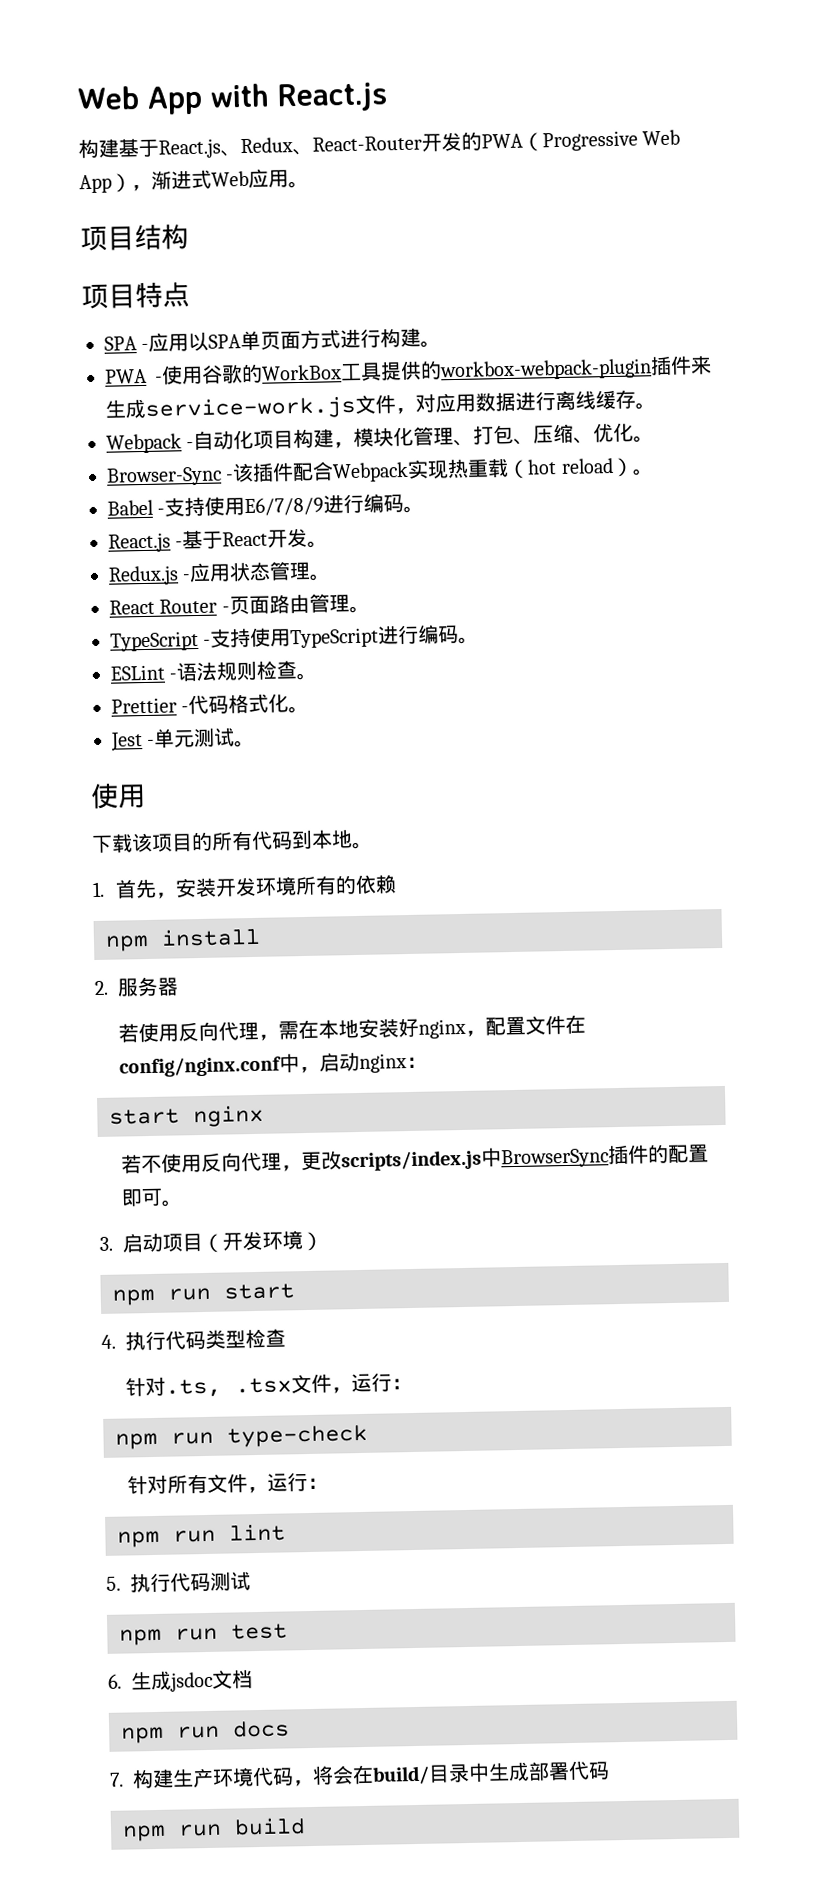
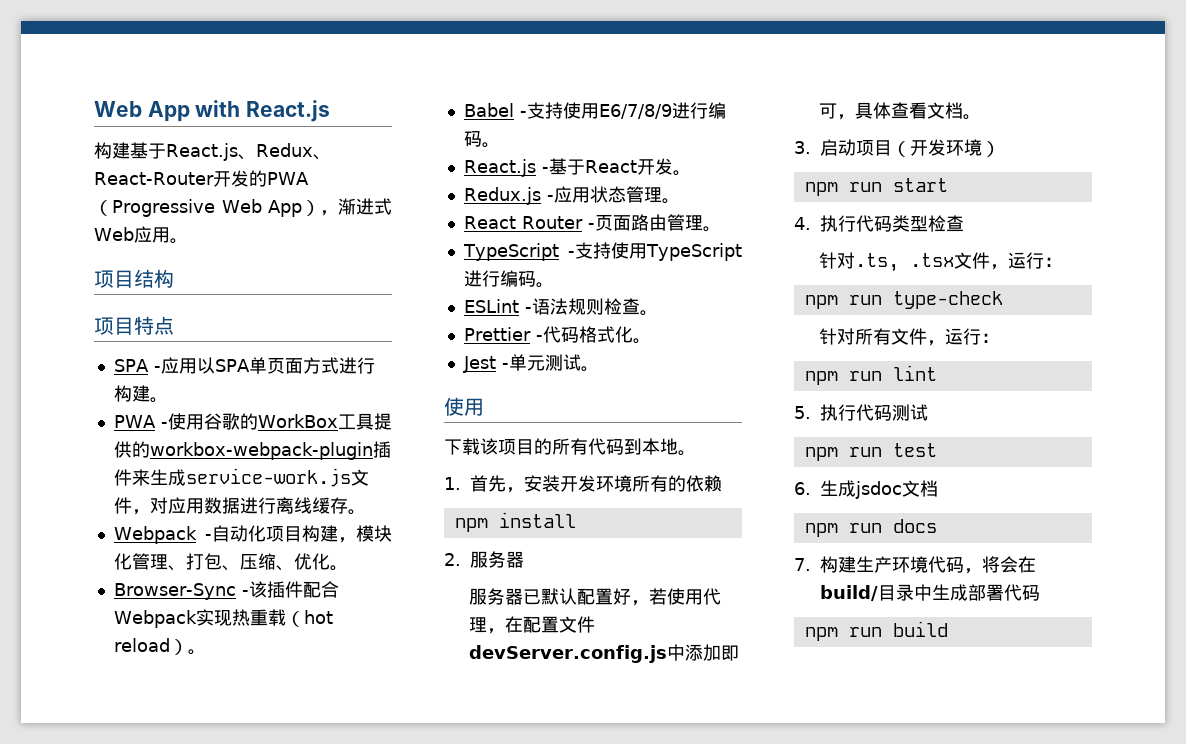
- 若使用反向代理，需在本地安装好nginx，配置文件在config/nginx.conf中，启动nginx：
- start nginx
- 若不使用反向代理，更改scripts/index.js中BrowserSync插件的配置即可。
+ 服务器已默认配置好，若使用代理，在配置文件devServer.config.js中添加即可，具体查看文档。

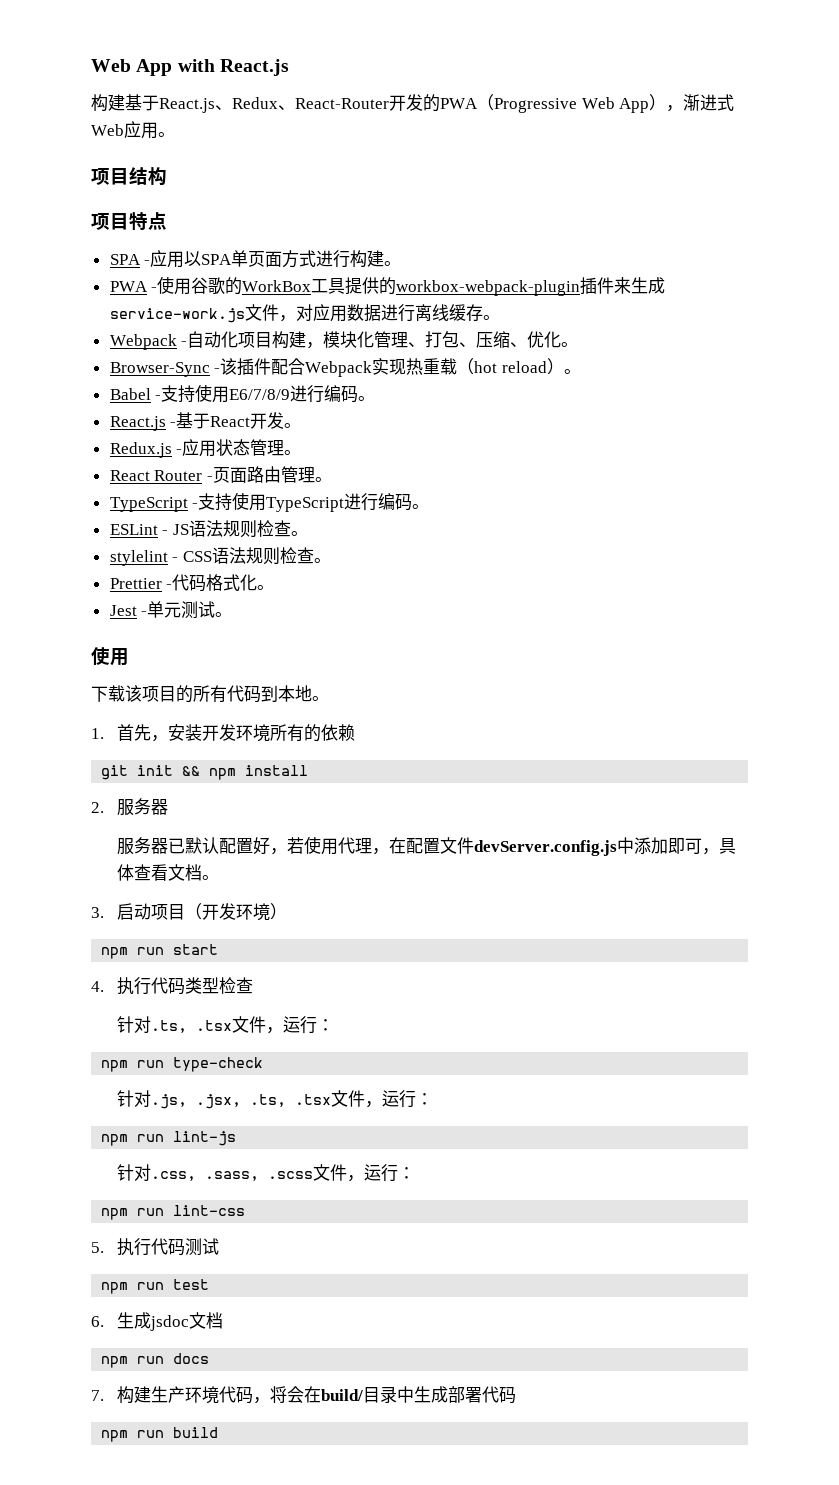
- ESLint -语法规则检查。
+ ESLint - JS语法规则检查。
+ stylelint - CSS语法规则检查。
- npm install
+ git init && npm install
- 针对所有文件，运行：
- npm run lint
+ 针对.js, .jsx, .ts, .tsx文件，运行：
+ npm run lint-js
+ 针对.css, .sass, .scss文件，运行：
+ npm run lint-css

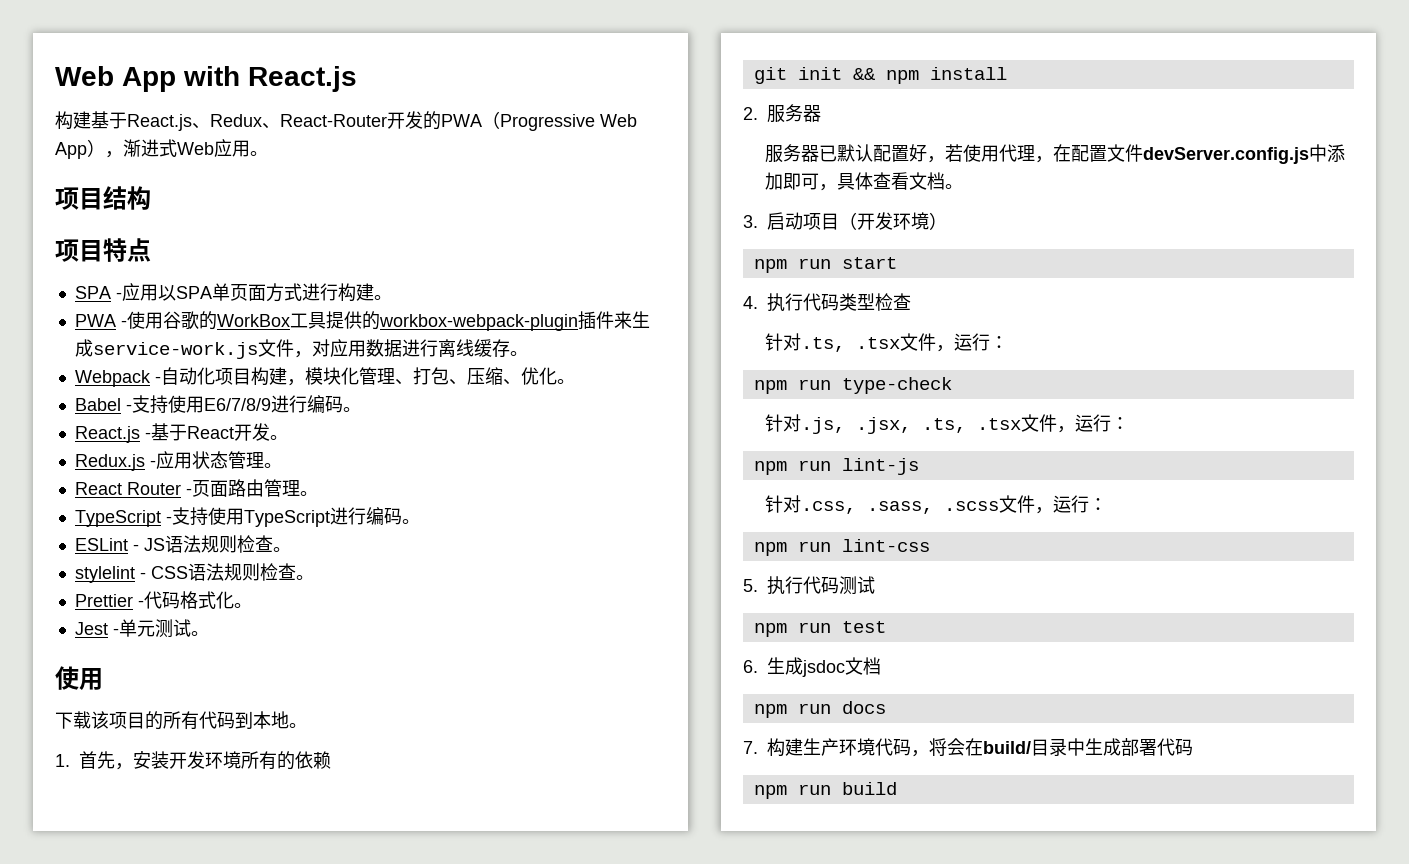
- Browser-Sync -该插件配合Webpack实现热重载（hot reload）。

